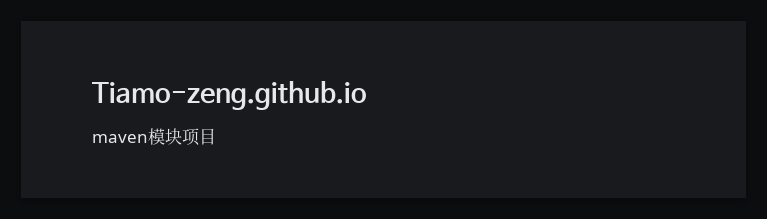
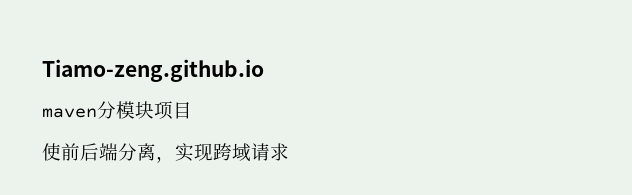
- maven模块项目
+ maven分模块项目
+ 使前后端分离，实现跨域请求

